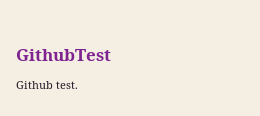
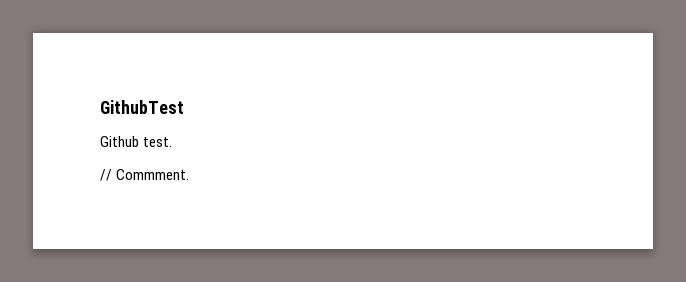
+ // Commment.

